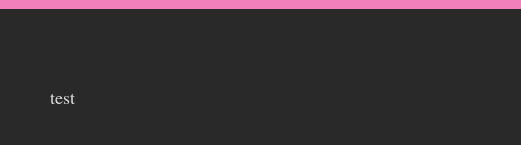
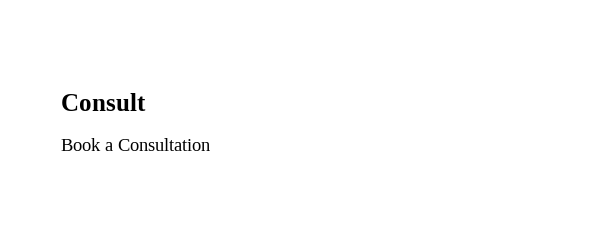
- test
+ Consult
+ Book a Consultation

